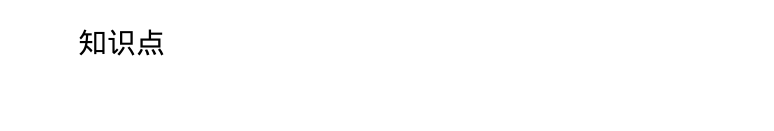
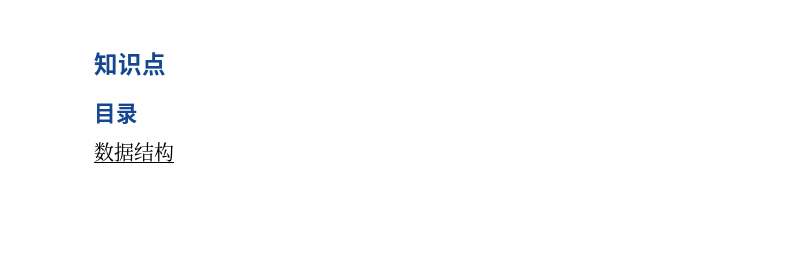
+ 目录
+ 数据结构

